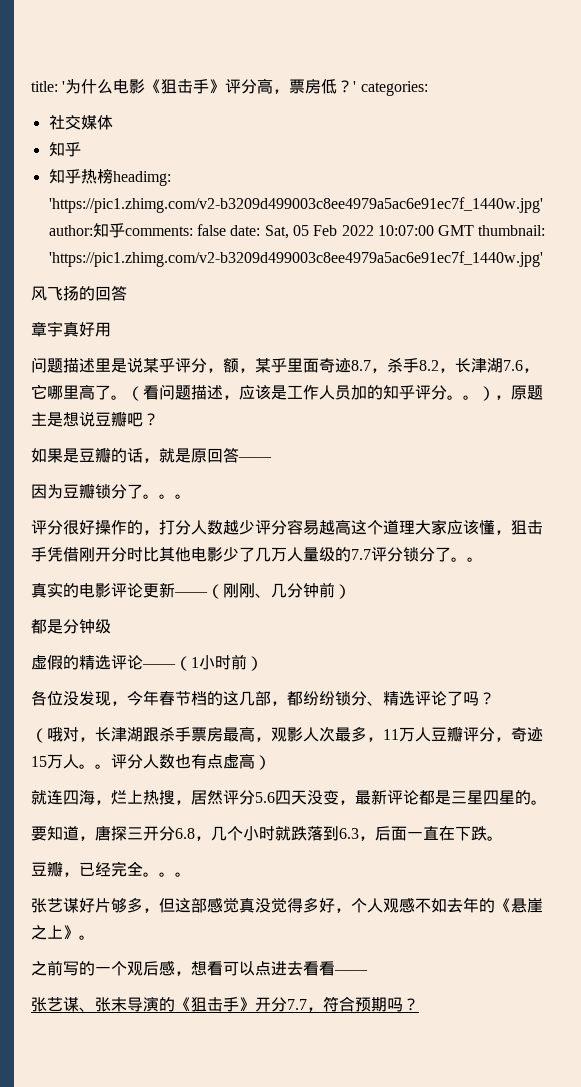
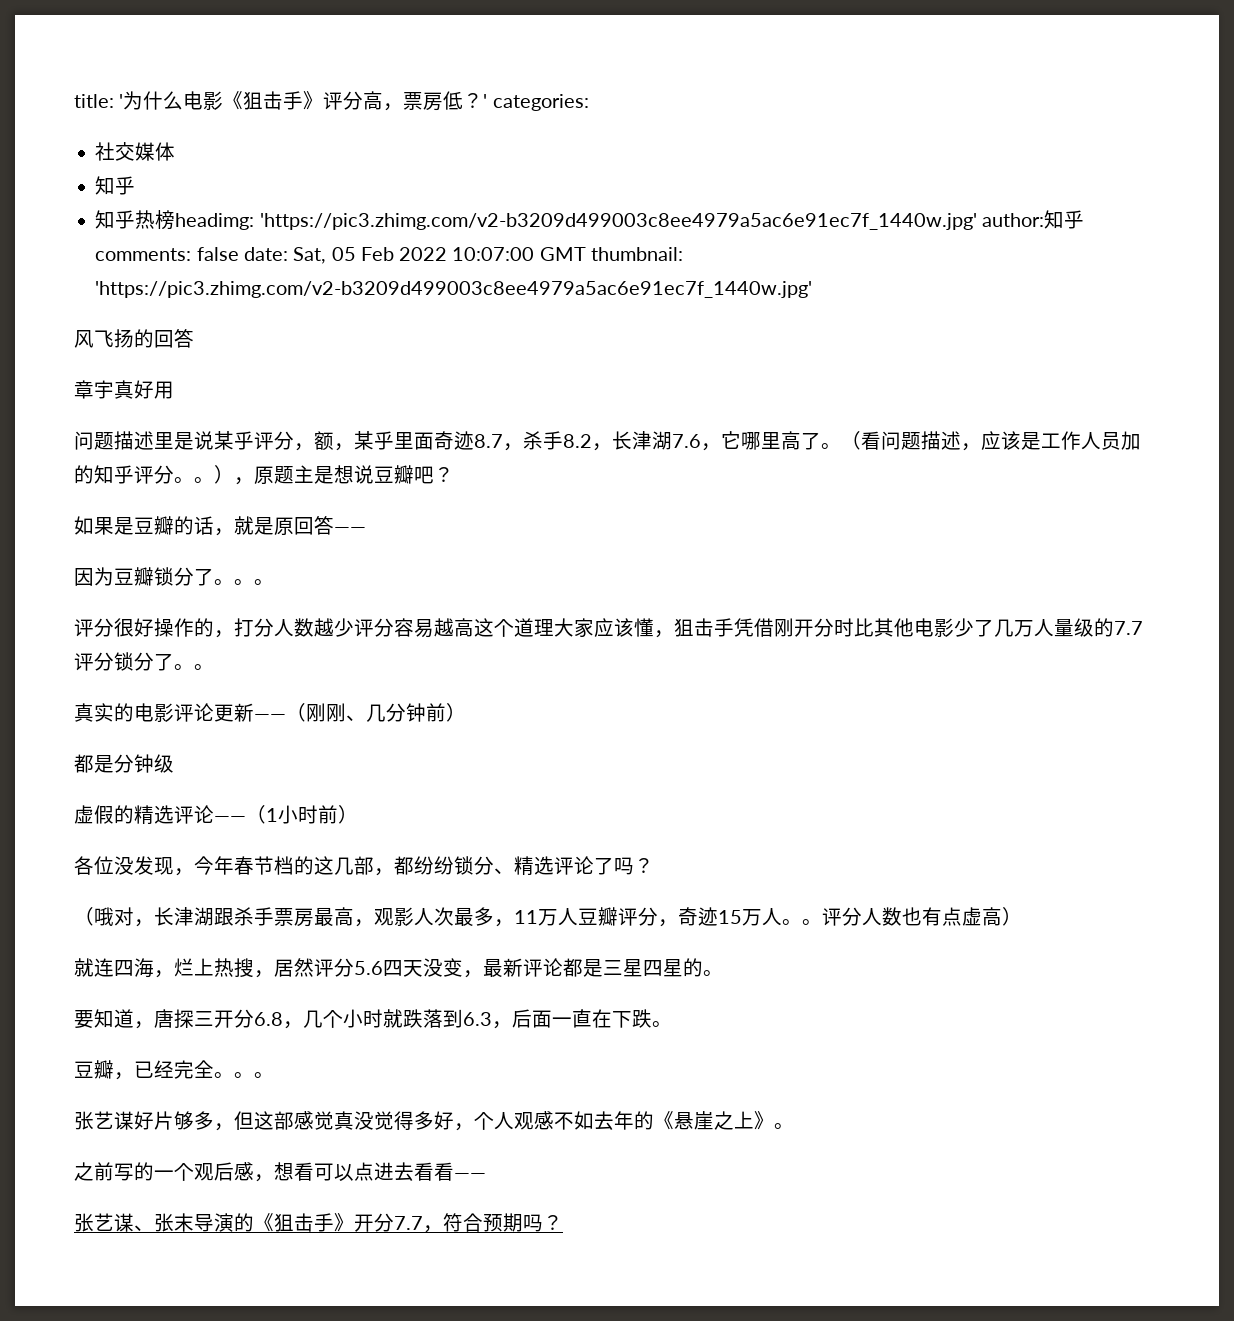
- 知乎热榜headimg: 'https://pic1.zhimg.com/v2-b3209d499003c8ee4979a5ac6e91ec7f_1440w.jpg' author:知乎comments: false date: Sat, 05 Feb 2022 10:07:00 GMT thumbnail: 'https://pic1.zhimg.com/v2-b3209d499003c8ee4979a5ac6e91ec7f_1440w.jpg'
+ 知乎热榜headimg: 'https://pic3.zhimg.com/v2-b3209d499003c8ee4979a5ac6e91ec7f_1440w.jpg' author:知乎comments: false date: Sat, 05 Feb 2022 10:07:00 GMT thumbnail: 'https://pic3.zhimg.com/v2-b3209d499003c8ee4979a5ac6e91ec7f_1440w.jpg'

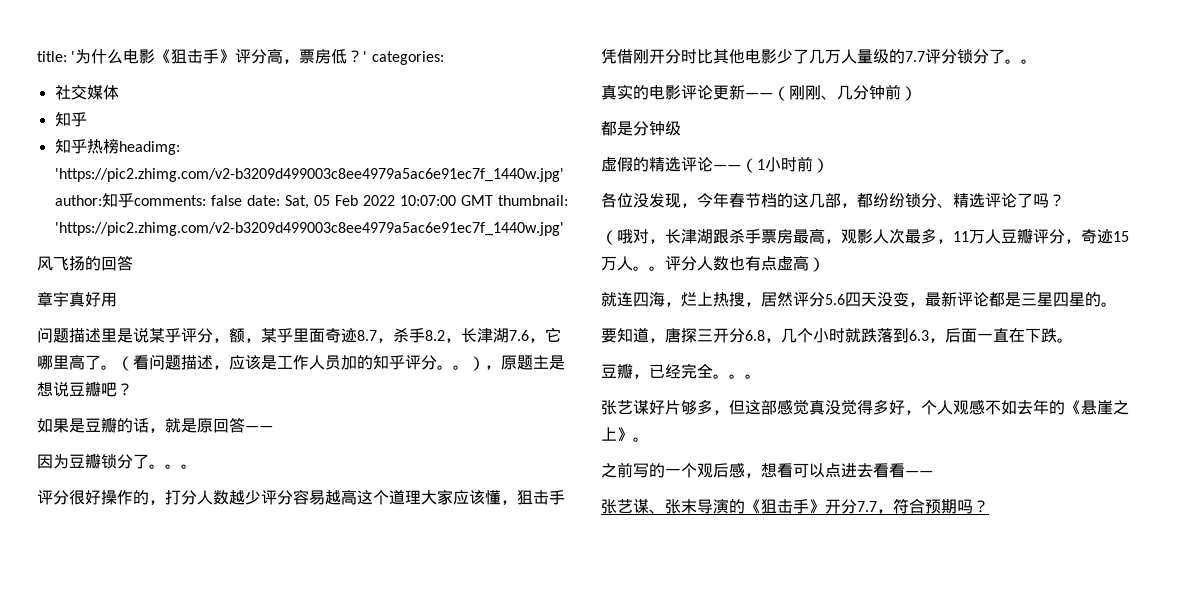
- 知乎热榜headimg: 'https://pic3.zhimg.com/v2-b3209d499003c8ee4979a5ac6e91ec7f_1440w.jpg' author:知乎comments: false date: Sat, 05 Feb 2022 10:07:00 GMT thumbnail: 'https://pic3.zhimg.com/v2-b3209d499003c8ee4979a5ac6e91ec7f_1440w.jpg'
+ 知乎热榜headimg: 'https://pic2.zhimg.com/v2-b3209d499003c8ee4979a5ac6e91ec7f_1440w.jpg' author:知乎comments: false date: Sat, 05 Feb 2022 10:07:00 GMT thumbnail: 'https://pic2.zhimg.com/v2-b3209d499003c8ee4979a5ac6e91ec7f_1440w.jpg'

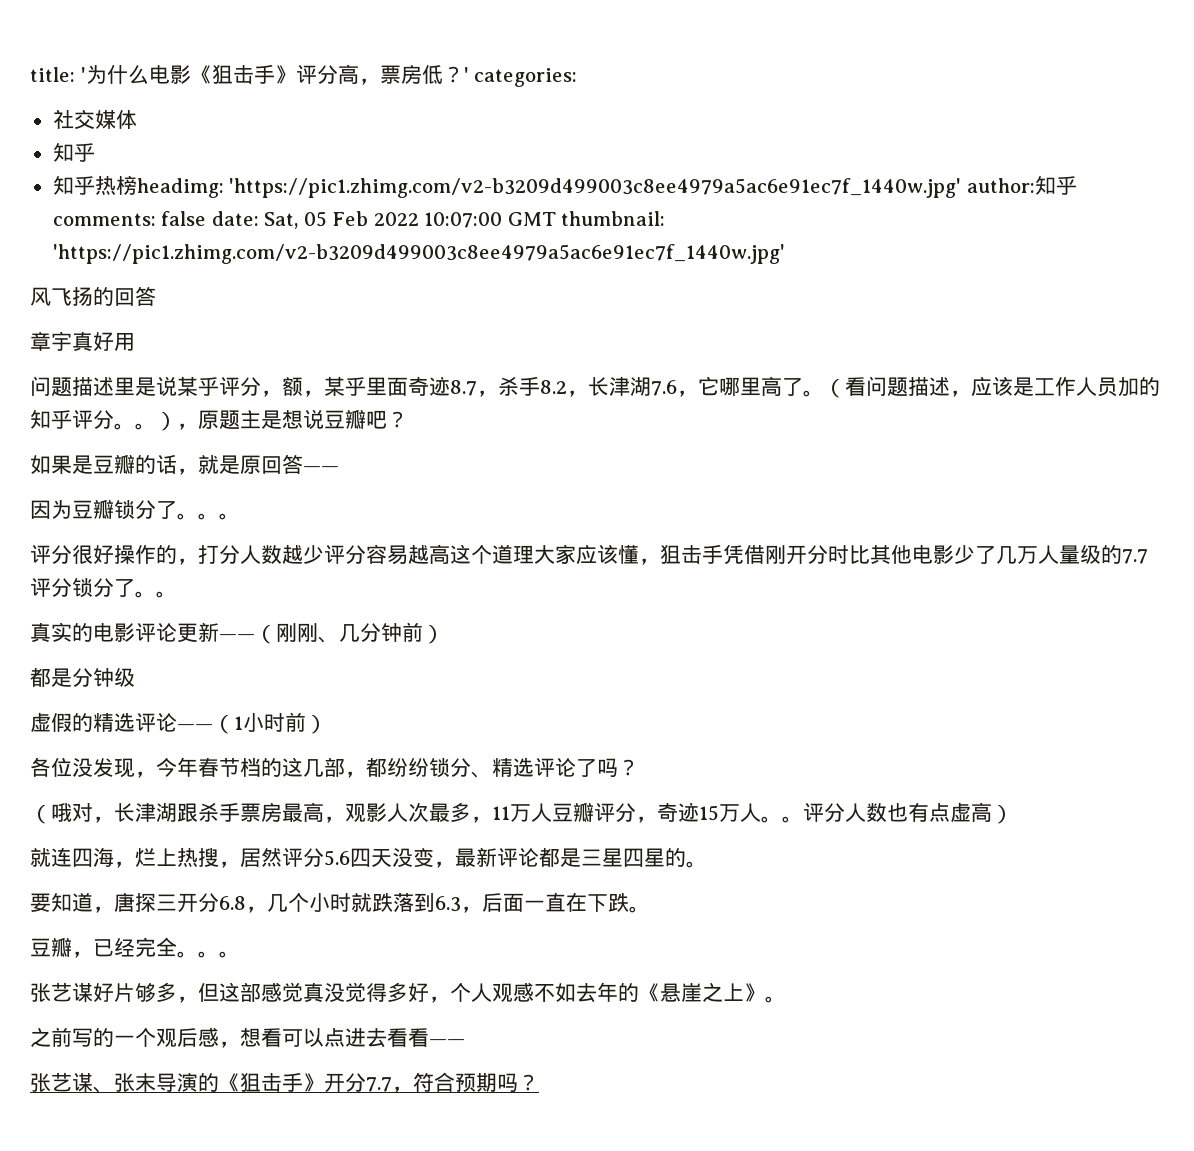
- 知乎热榜headimg: 'https://pic2.zhimg.com/v2-b3209d499003c8ee4979a5ac6e91ec7f_1440w.jpg' author:知乎comments: false date: Sat, 05 Feb 2022 10:07:00 GMT thumbnail: 'https://pic2.zhimg.com/v2-b3209d499003c8ee4979a5ac6e91ec7f_1440w.jpg'
+ 知乎热榜headimg: 'https://pic1.zhimg.com/v2-b3209d499003c8ee4979a5ac6e91ec7f_1440w.jpg' author:知乎comments: false date: Sat, 05 Feb 2022 10:07:00 GMT thumbnail: 'https://pic1.zhimg.com/v2-b3209d499003c8ee4979a5ac6e91ec7f_1440w.jpg'

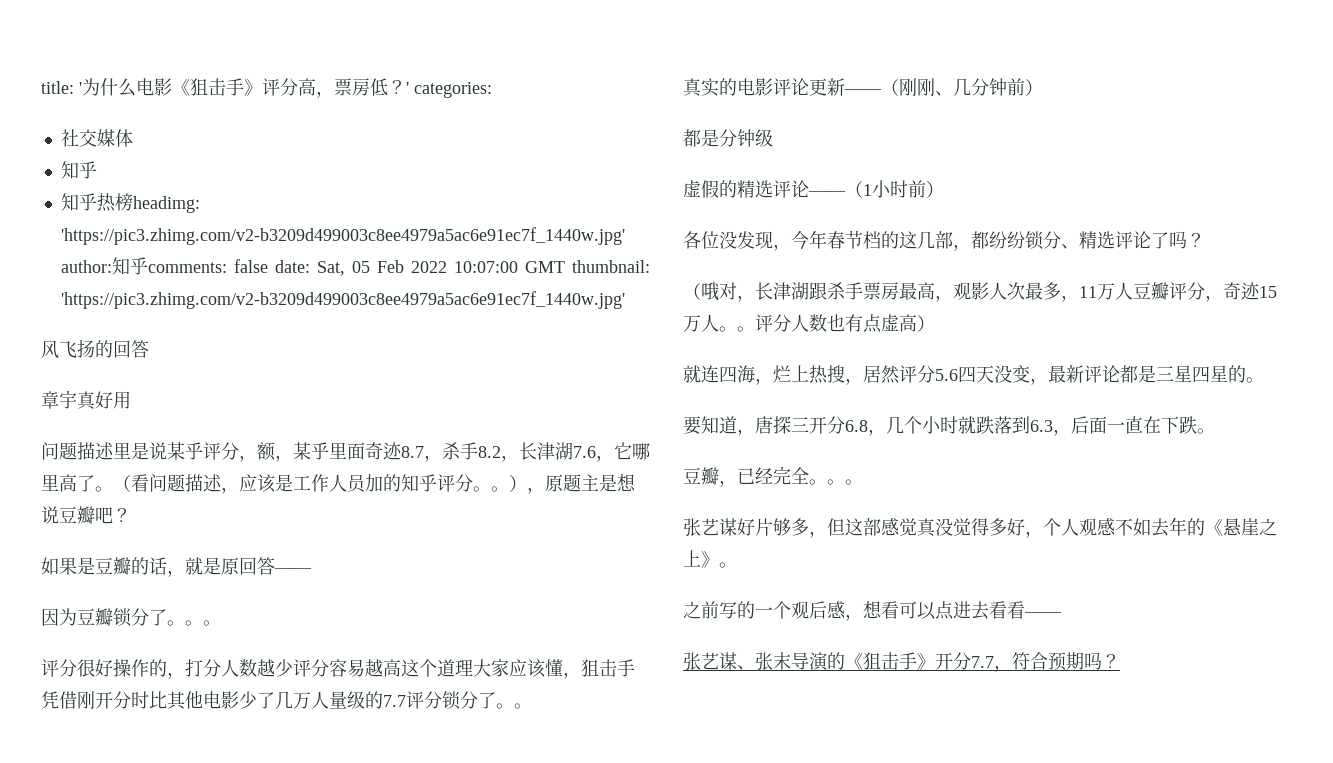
- 知乎热榜headimg: 'https://pic1.zhimg.com/v2-b3209d499003c8ee4979a5ac6e91ec7f_1440w.jpg' author:知乎comments: false date: Sat, 05 Feb 2022 10:07:00 GMT thumbnail: 'https://pic1.zhimg.com/v2-b3209d499003c8ee4979a5ac6e91ec7f_1440w.jpg'
+ 知乎热榜headimg: 'https://pic3.zhimg.com/v2-b3209d499003c8ee4979a5ac6e91ec7f_1440w.jpg' author:知乎comments: false date: Sat, 05 Feb 2022 10:07:00 GMT thumbnail: 'https://pic3.zhimg.com/v2-b3209d499003c8ee4979a5ac6e91ec7f_1440w.jpg'

